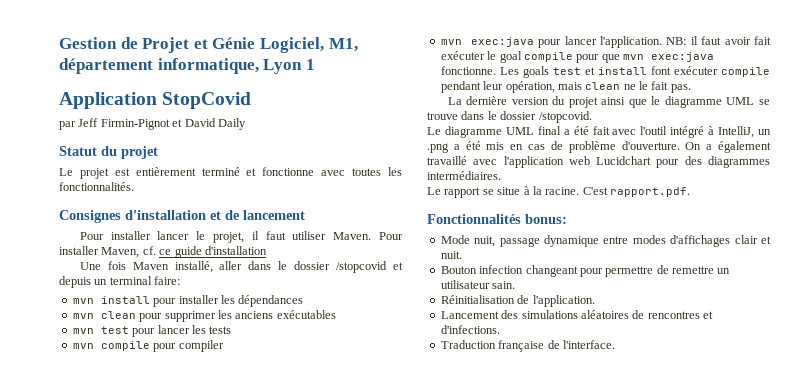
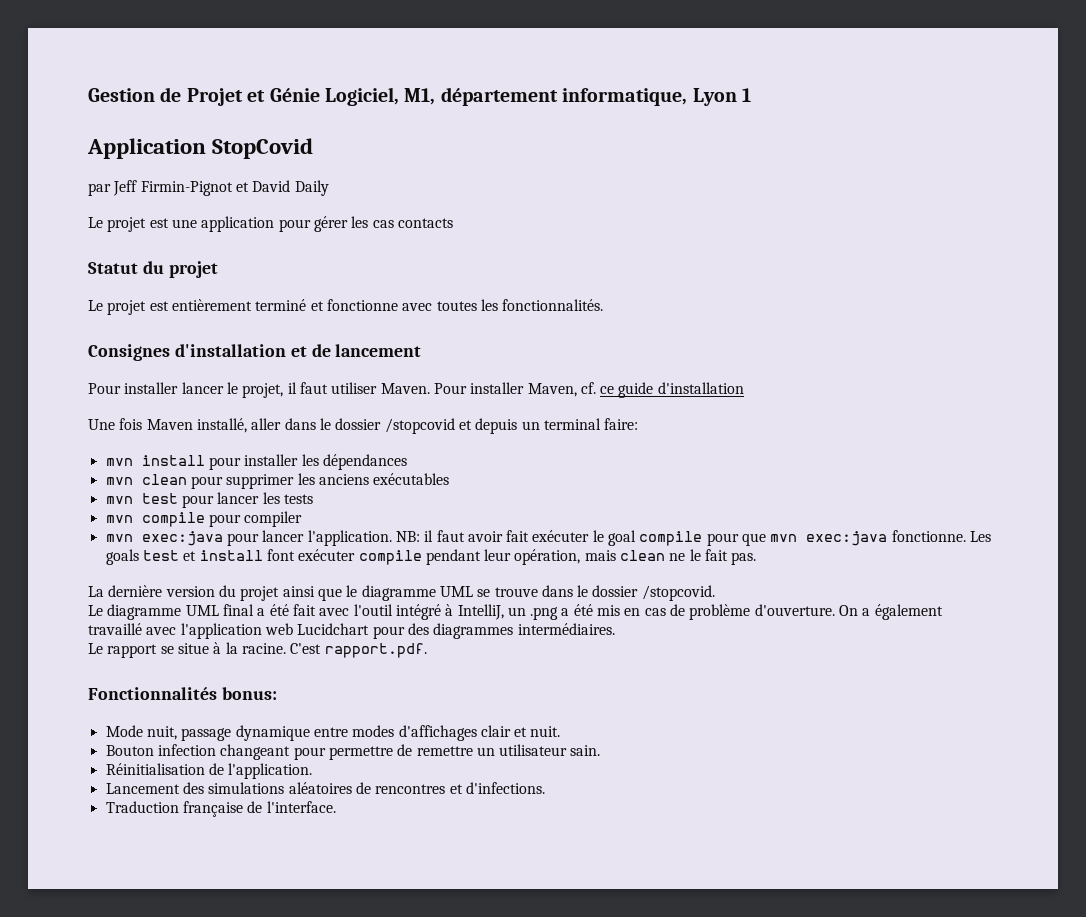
+ Le projet est une application pour gérer les cas contacts

